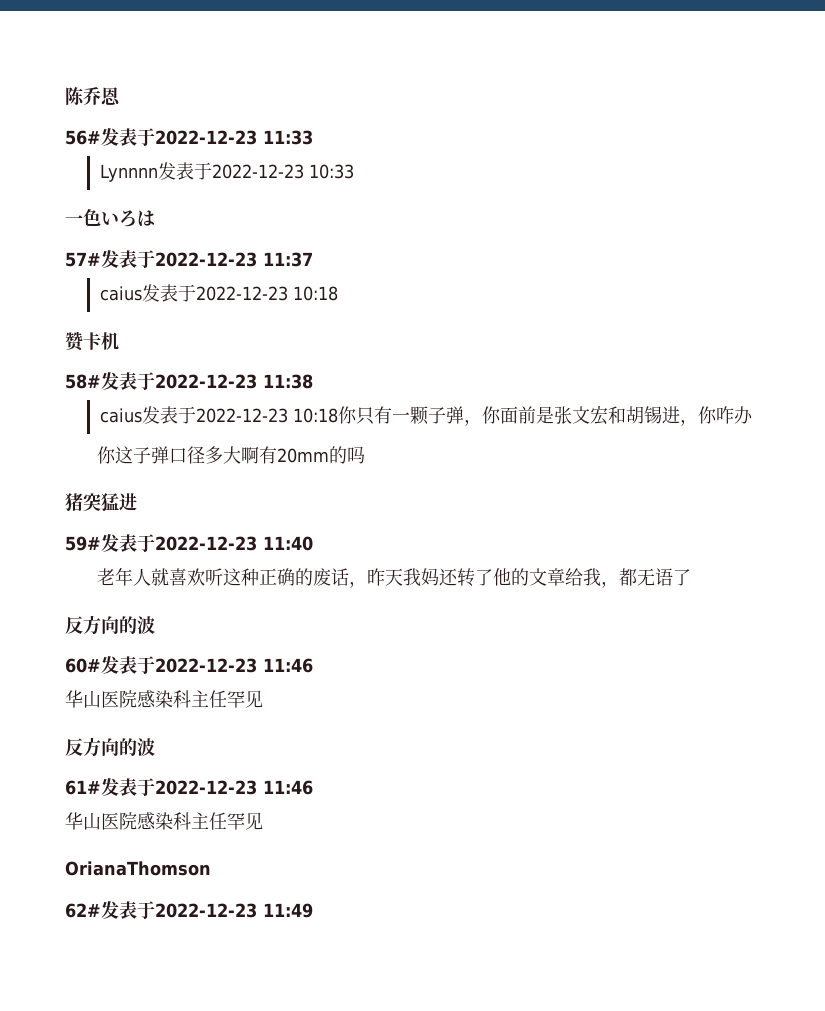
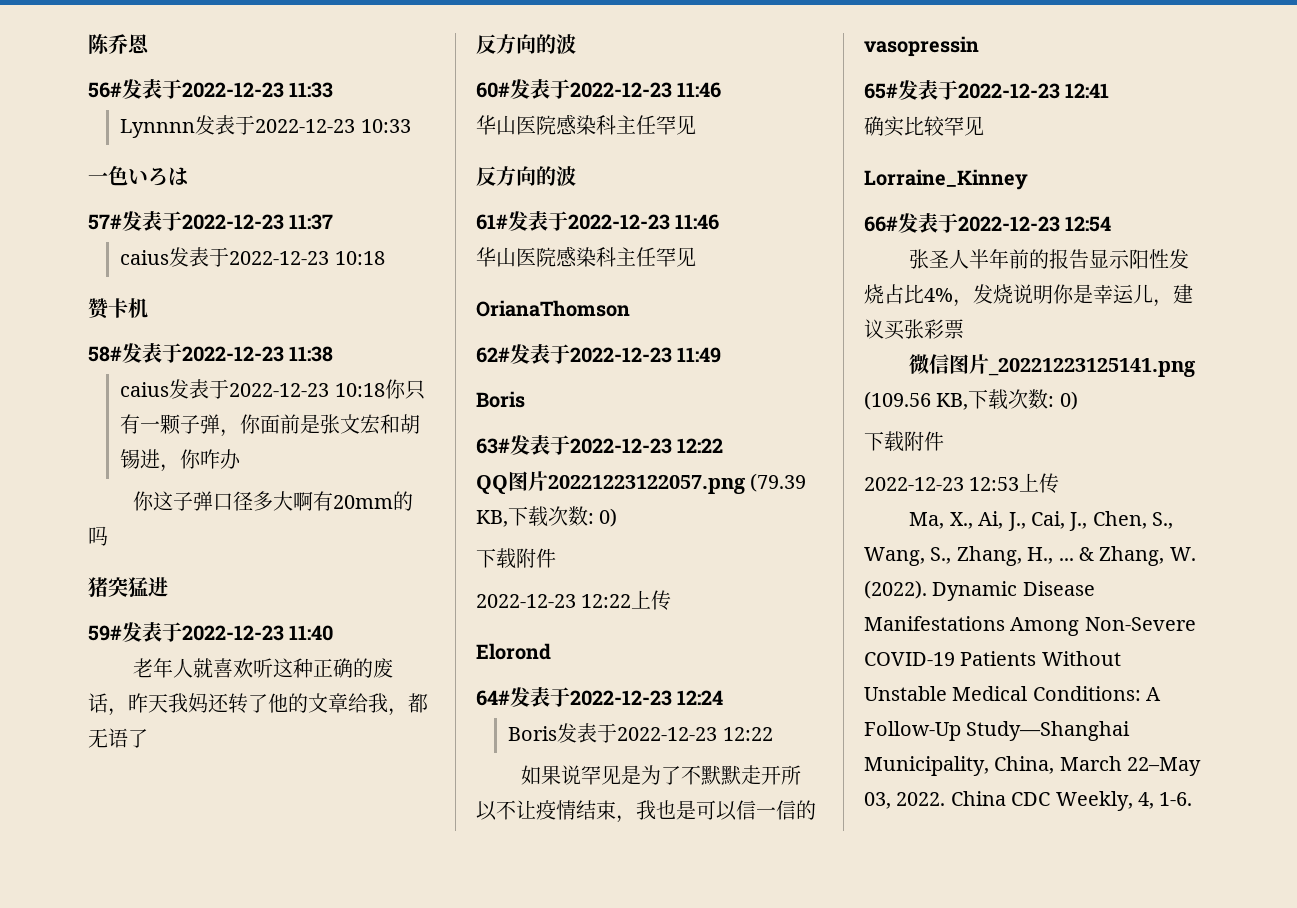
  62#发表于2022-12-23 11:49
+ Boris
+ 63#发表于2022-12-23 12:22
+ QQ图片20221223122057.png (79.39 KB,下载次数: 0)
+ 下载附件
+ 2022-12-23 12:22上传
+ Elorond
+ 64#发表于2022-12-23 12:24
+ Boris发表于2022-12-23 12:22
+ 如果说罕见是为了不默默走开所以不让疫情结束，我也是可以信一信的
+ vasopressin
+ 65#发表于2022-12-23 12:41
+ 确实比较罕见
+ Lorraine_Kinney
+ 66#发表于2022-12-23 12:54
+ 张圣人半年前的报告显示阳性发烧占比4%，发烧说明你是幸运儿，建议买张彩票
+ 微信图片_20221223125141.png (109.56 KB,下载次数: 0)
+ 下载附件
+ 2022-12-23 12:53上传
+ Ma, X., Ai, J., Cai, J., Chen, S., Wang, S., Zhang, H., ... & Zhang, W. (2022). Dynamic Disease Manifestations Among Non-Severe COVID-19 Patients Without Unstable Medical Conditions: A Follow-Up Study—Shanghai Municipality, China, March 22–May 03, 2022. China CDC Weekly, 4, 1-6.

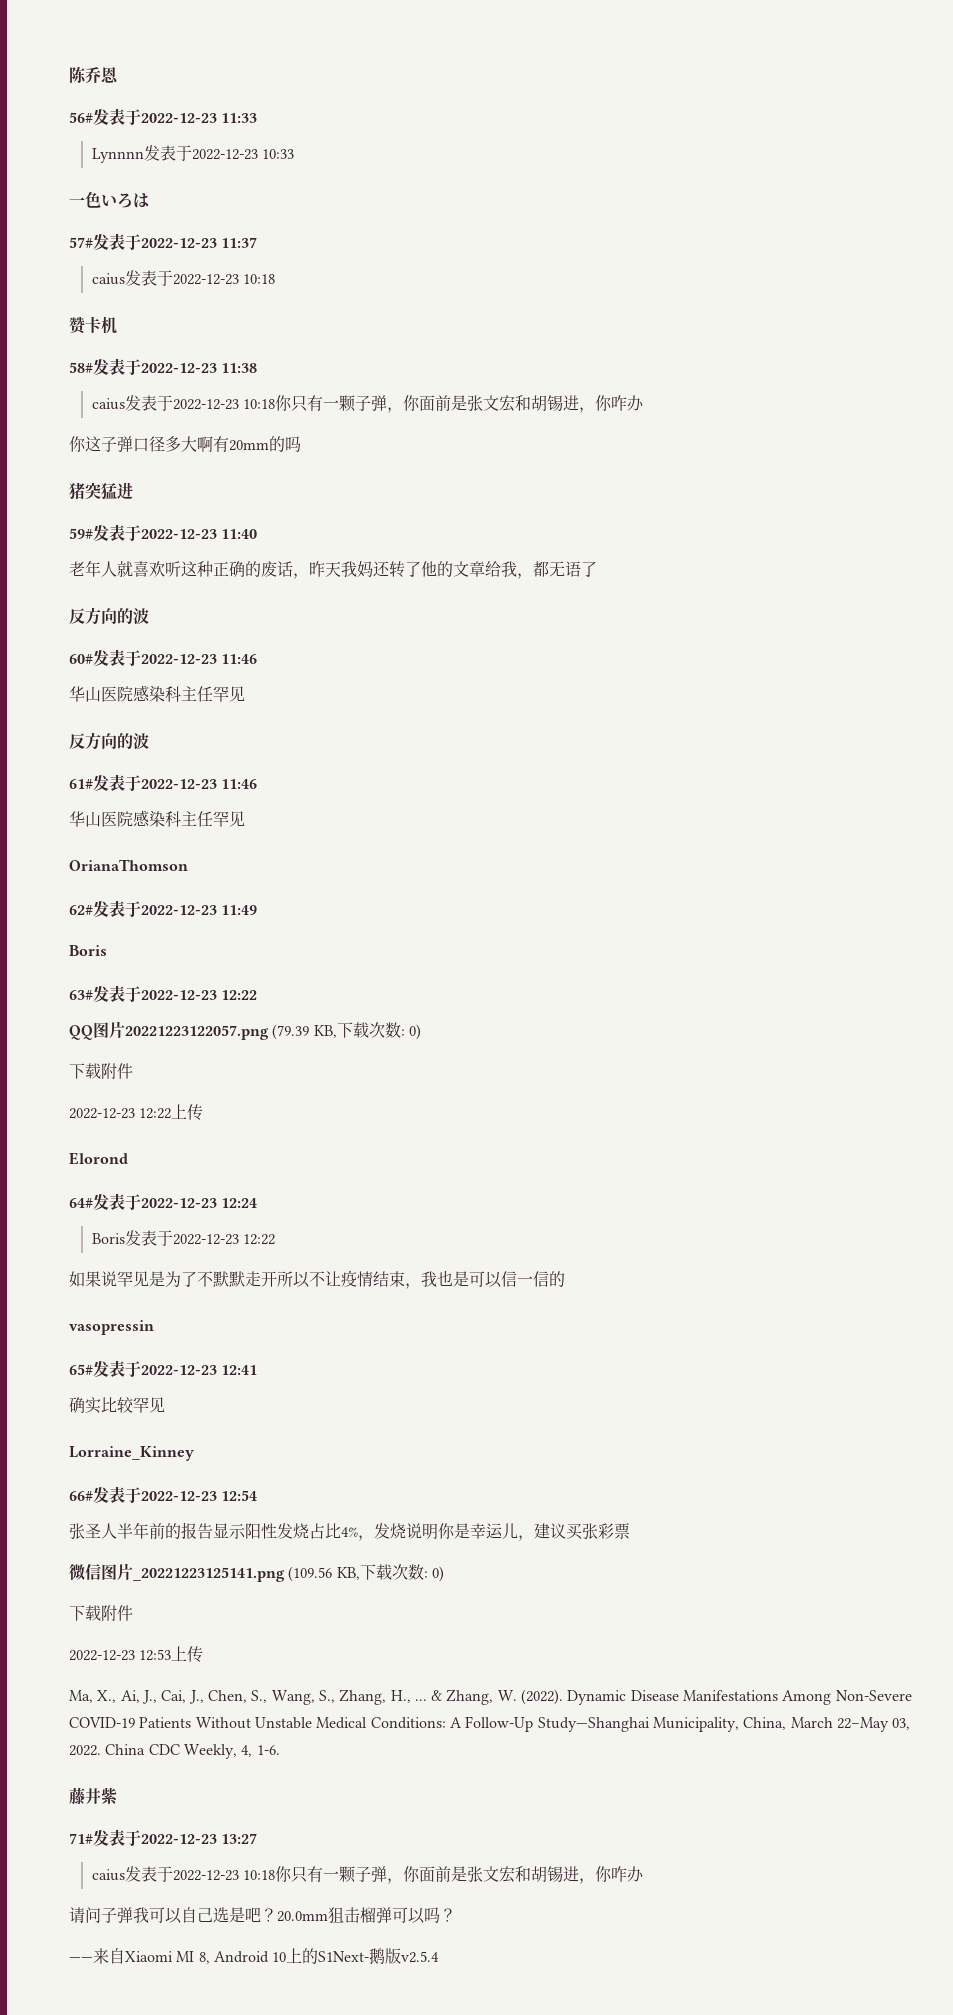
+ 藤井紫
+ 71#发表于2022-12-23 13:27
+ caius发表于2022-12-23 10:18你只有一颗子弹，你面前是张文宏和胡锡进，你咋办
+ 请问子弹我可以自己选是吧？20.0mm狙击榴弹可以吗？
+ ——来自Xiaomi MI 8, Android 10上的S1Next-鹅版v2.5.4

